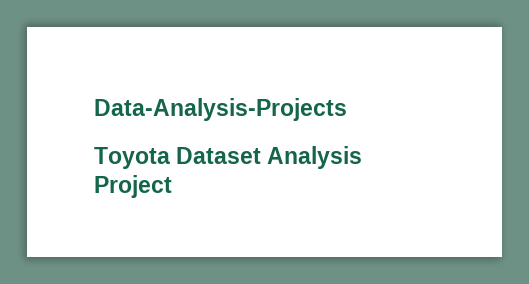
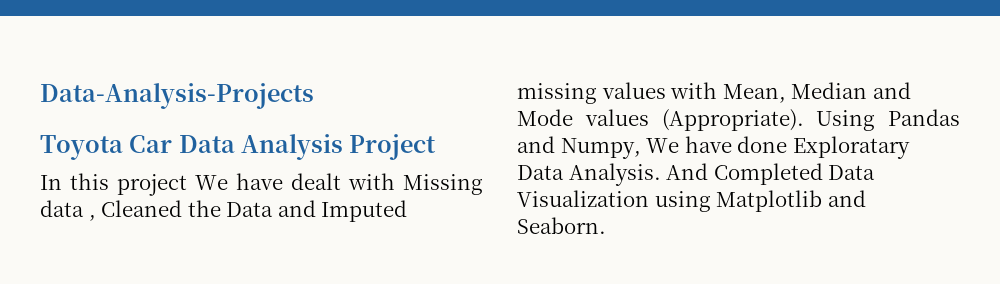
- Toyota Dataset Analysis Project
+ Toyota Car Data Analysis Project
+ In this project We have dealt with Missing data , Cleaned the Data and Imputed missing values with Mean, Median and Mode values (Appropriate). Using Pandas and Numpy, We have done Exploratary Data Analysis. And Completed Data Visualization using Matplotlib and Seaborn.

